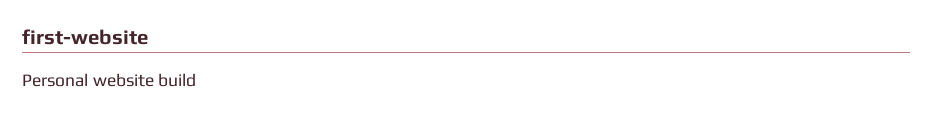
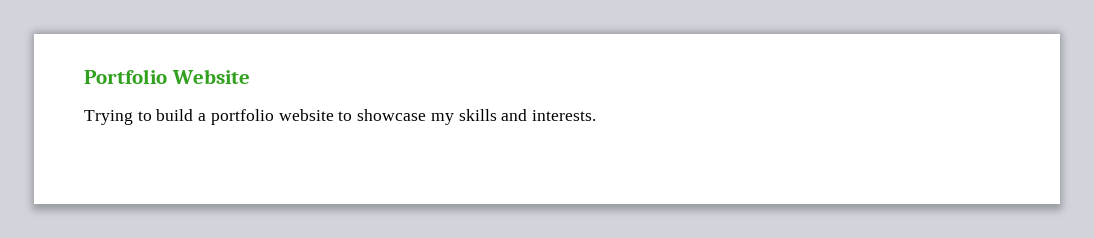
- first-website
- Personal website build
+ Portfolio Website
+ Trying to build a portfolio website to showcase my skills and interests.

